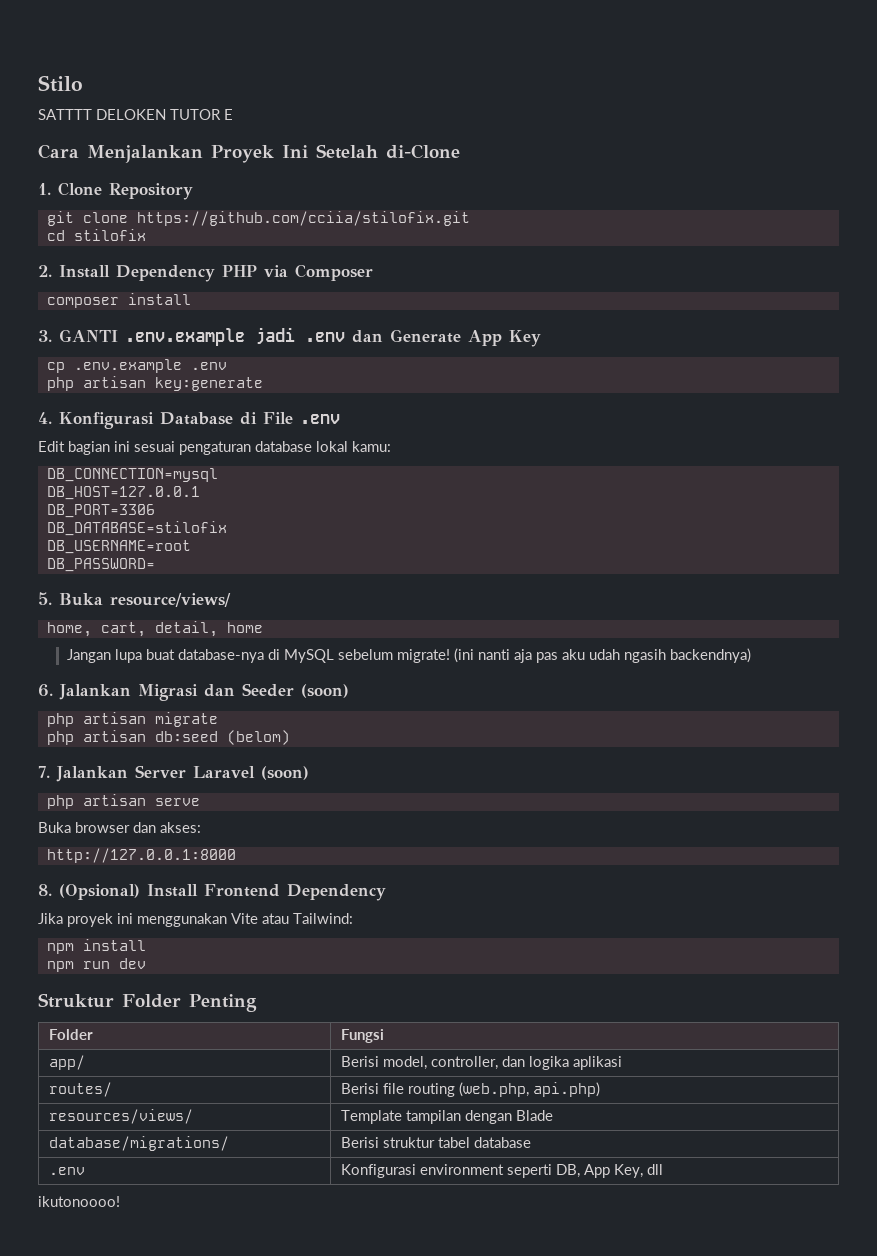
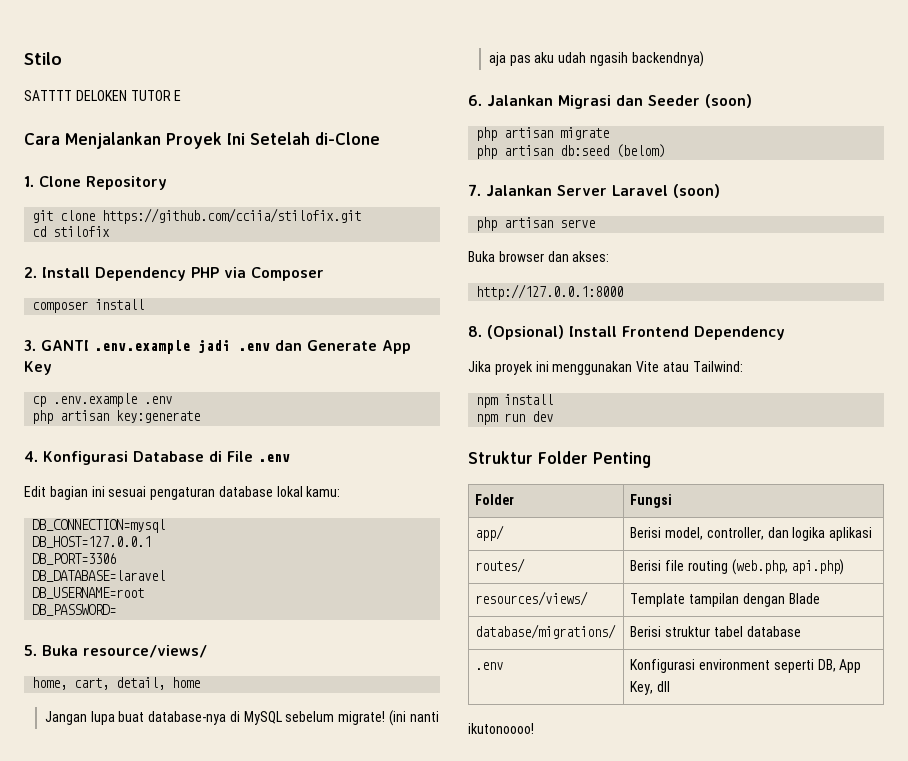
- DB_DATABASE=stilofix
+ DB_DATABASE=laravel

